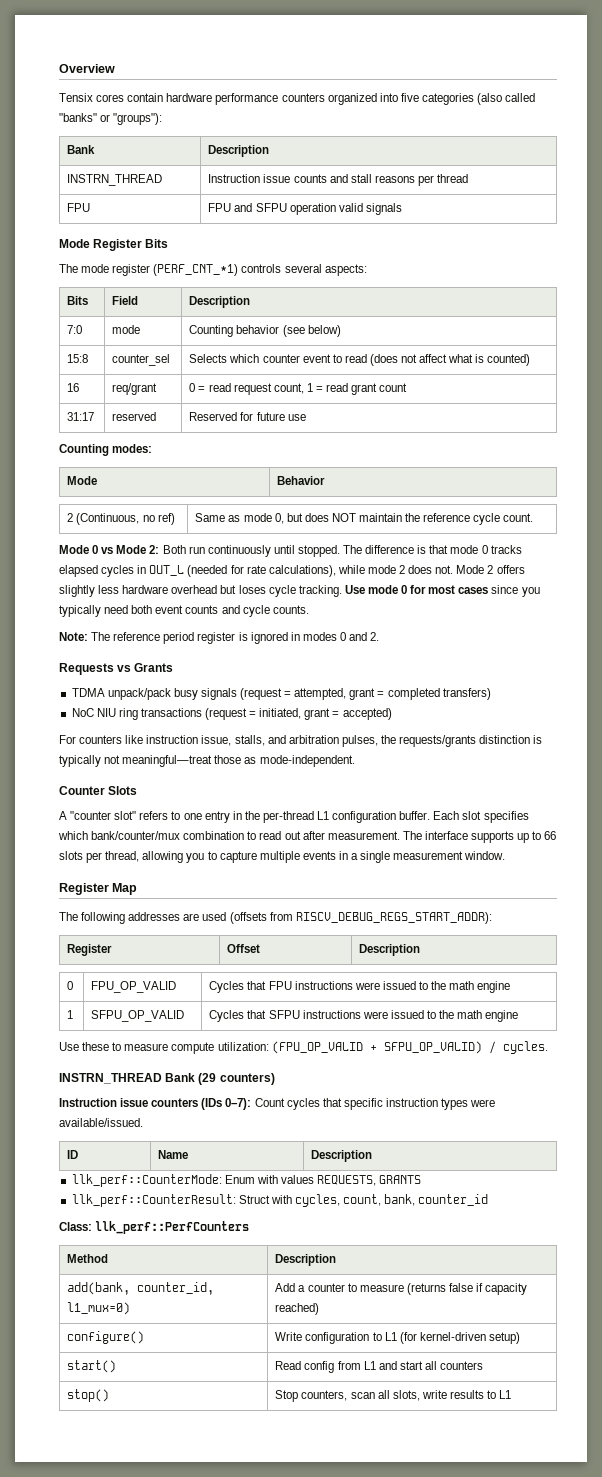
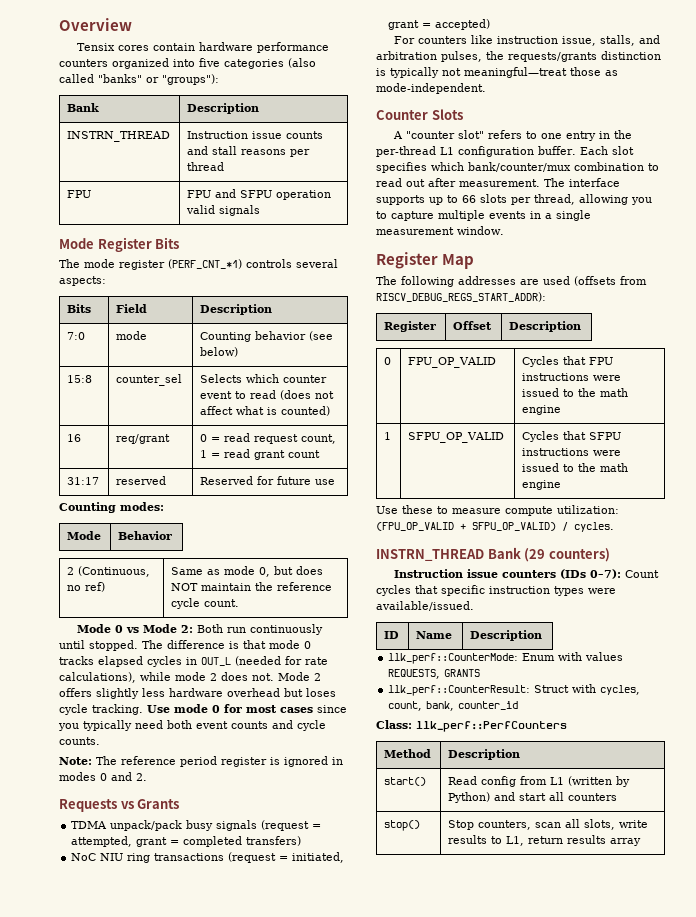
- add(bank, counter_id, l1_mux=0) | Add a counter to measure (returns false if capacity reached)
- configure() | Write configuration to L1 (for kernel-driven setup)
- start() | Read config from L1 and start all counters
+ start() | Read config from L1 (written by Python) and start all counters
- stop() | Stop counters, scan all slots, write results to L1
+ stop() | Stop counters, scan all slots, write results to L1, return results array

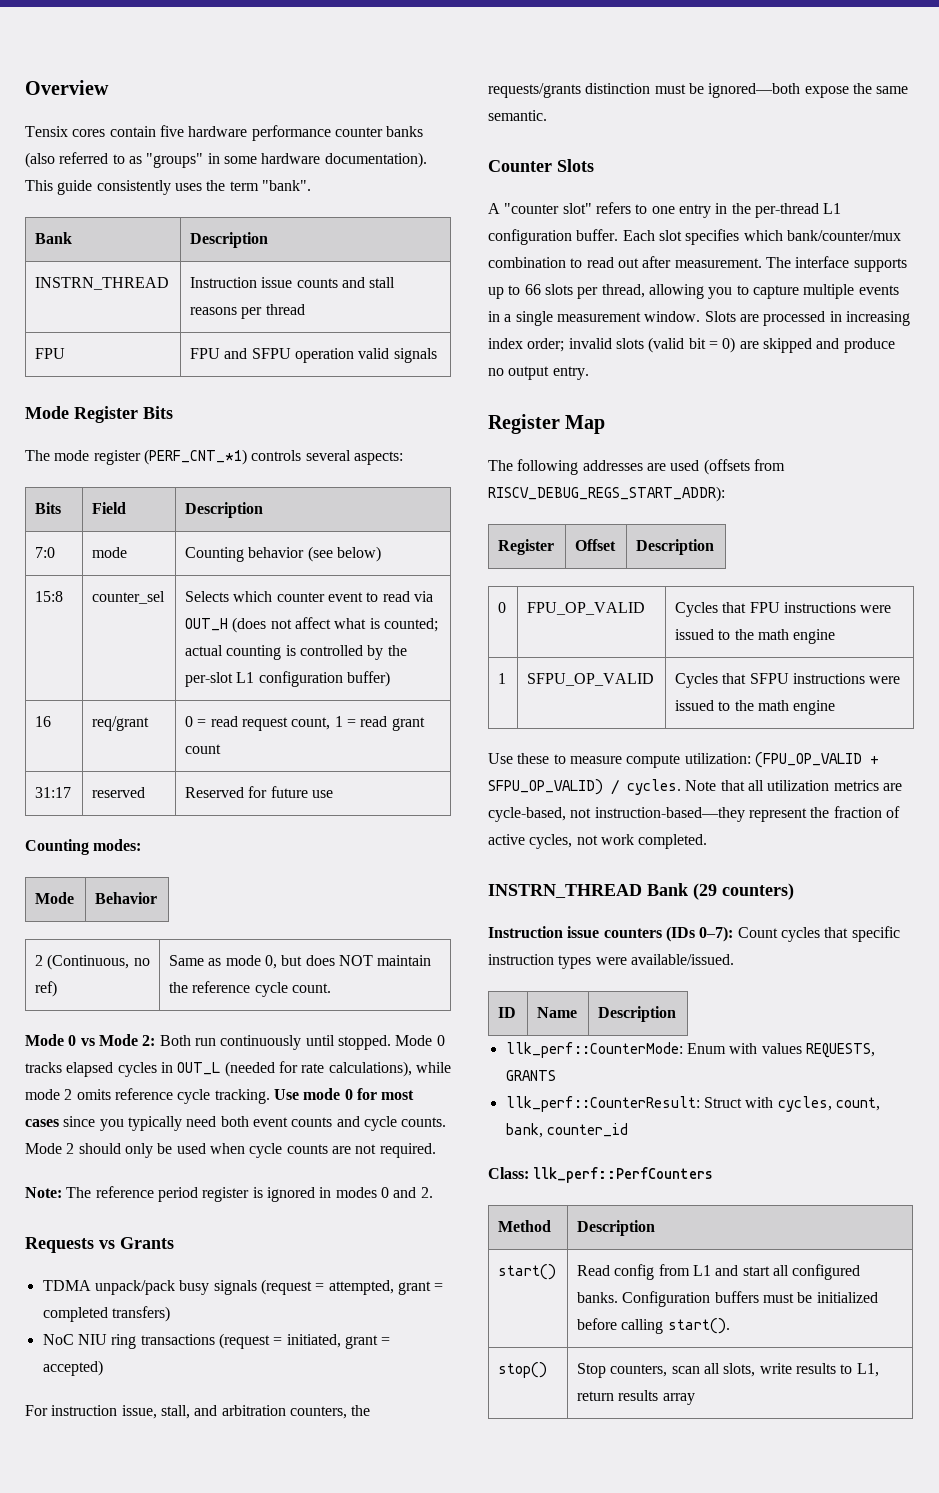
- Tensix cores contain hardware performance counters organized into five categories (also called "banks" or "groups"):
+ Tensix cores contain five hardware performance counter banks (also referred to as "groups" in some hardware documentation). This guide consistently uses the term "bank".
- 15:8 | counter_sel | Selects which counter event to read (does not affect what is counted)
+ 15:8 | counter_sel | Selects which counter event to read via OUT_H (does not affect what is counted; actual counting is controlled by the per-slot L1 configuration buffer)
- The difference is that mode 0 tracks elapsed cycles in OUT_L (needed for rate calculations), while mode 2 does not. Mode 2 offers slightly less hardware overhead but loses cycle tracking.
+ Mode 0 tracks elapsed cycles in OUT_L (needed for rate calculations), while mode 2 omits reference cycle tracking.
+ Mode 2 should only be used when cycle counts are not required.
- For counters like instruction issue, stalls, and arbitration pulses, the requests/grants distinction is typically not meaningful—treat those as mode-independent.
+ For instruction issue, stall, and arbitration counters, the requests/grants distinction must be ignored—both expose the same semantic.
+ Slots are processed in increasing index order; invalid slots (valid bit = 0) are skipped and produce no output entry.
+ Note that all utilization metrics are cycle-based, not instruction-based—they represent the fraction of active cycles, not work completed.
- start() | Read config from L1 (written by Python) and start all counters
+ start() | Read config from L1 and start all configured banks. Configuration buffers must be initialized before calling start().

